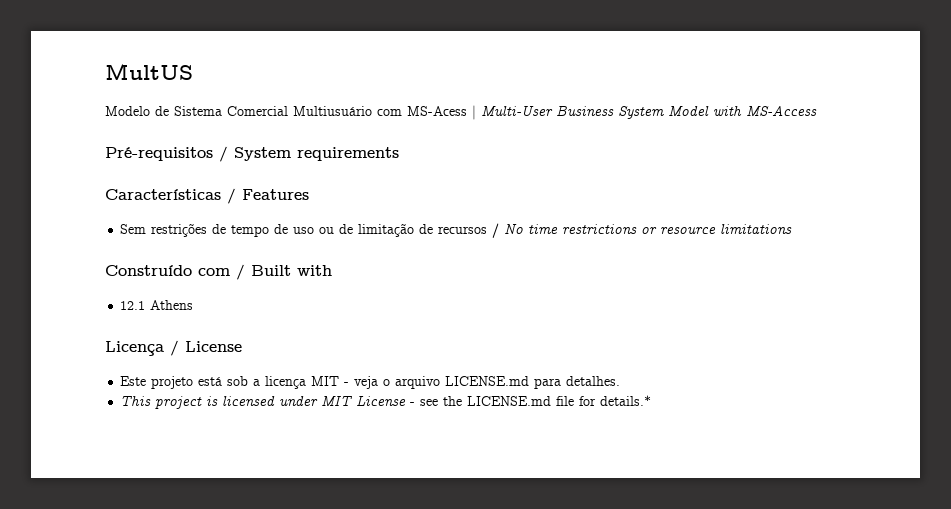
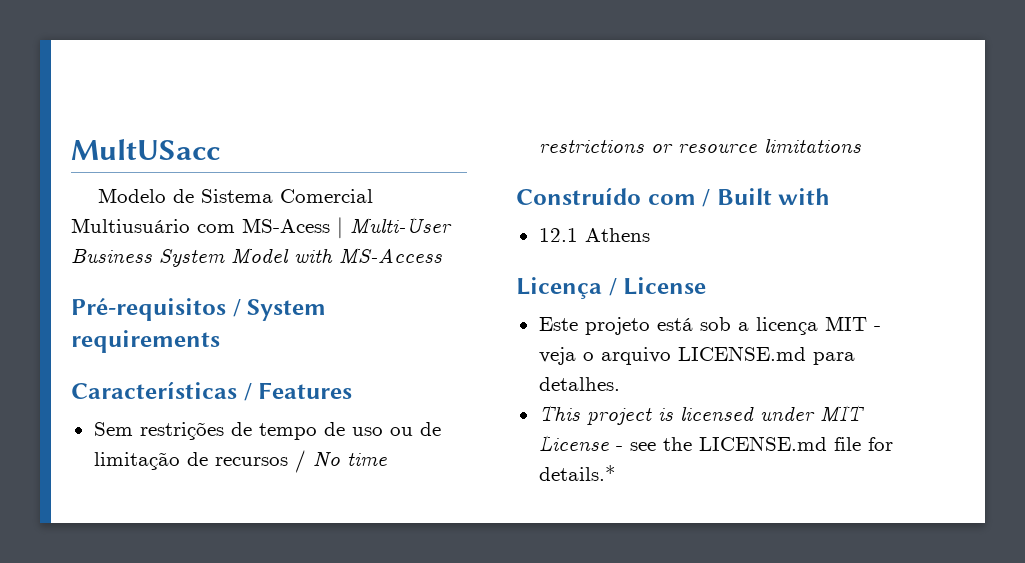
- MultUS
+ MultUSacc

